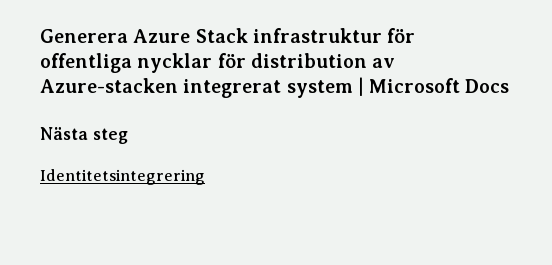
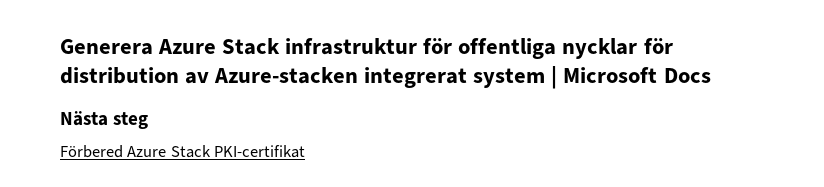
- Identitetsintegrering
+ Förbered Azure Stack PKI-certifikat

